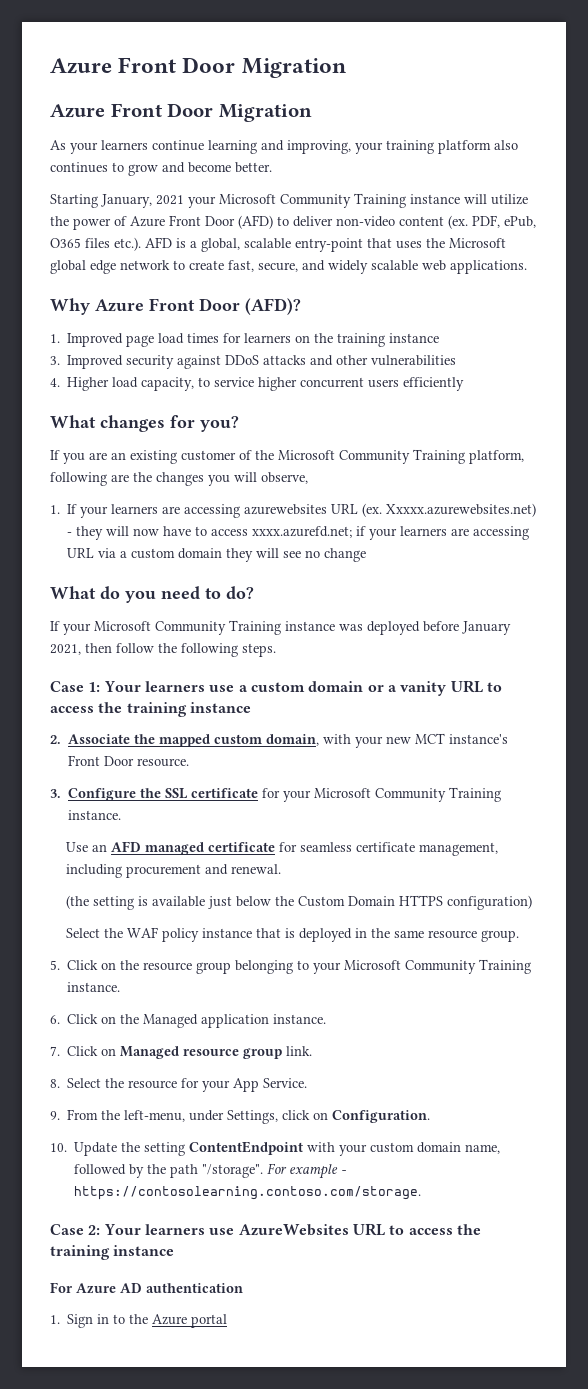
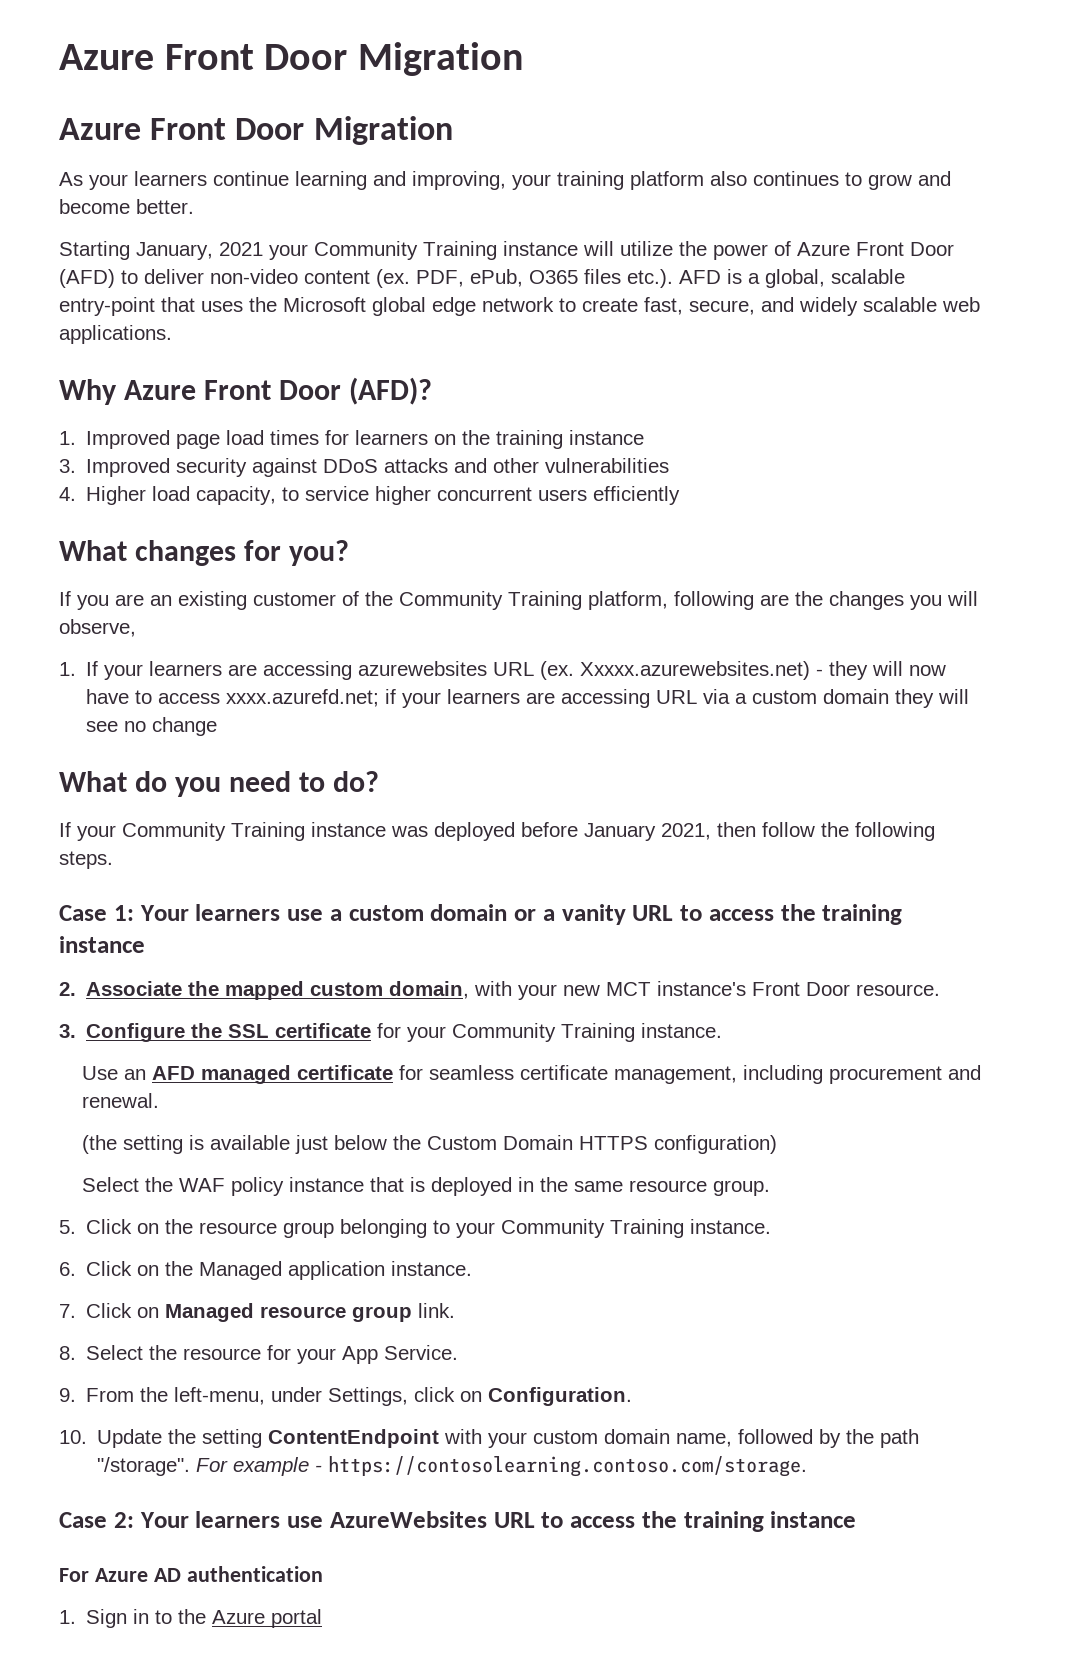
- Starting January, 2021 your Microsoft Community Training instance will utilize the power of Azure Front Door (AFD) to deliver non-video content (ex.
+ Starting January, 2021 your Community Training instance will utilize the power of Azure Front Door (AFD) to deliver non-video content (ex.
- If you are an existing customer of the Microsoft Community Training platform, following are the changes you will observe,
+ If you are an existing customer of the Community Training platform, following are the changes you will observe,
- If your Microsoft Community Training instance was deployed before January 2021, then follow the following steps.
+ If your Community Training instance was deployed before January 2021, then follow the following steps.
- 3. Configure the SSL certificate for your Microsoft Community Training instance.
+ 3. Configure the SSL certificate for your Community Training instance.
- 5. Click on the resource group belonging to your Microsoft Community Training instance.
+ 5. Click on the resource group belonging to your Community Training instance.

